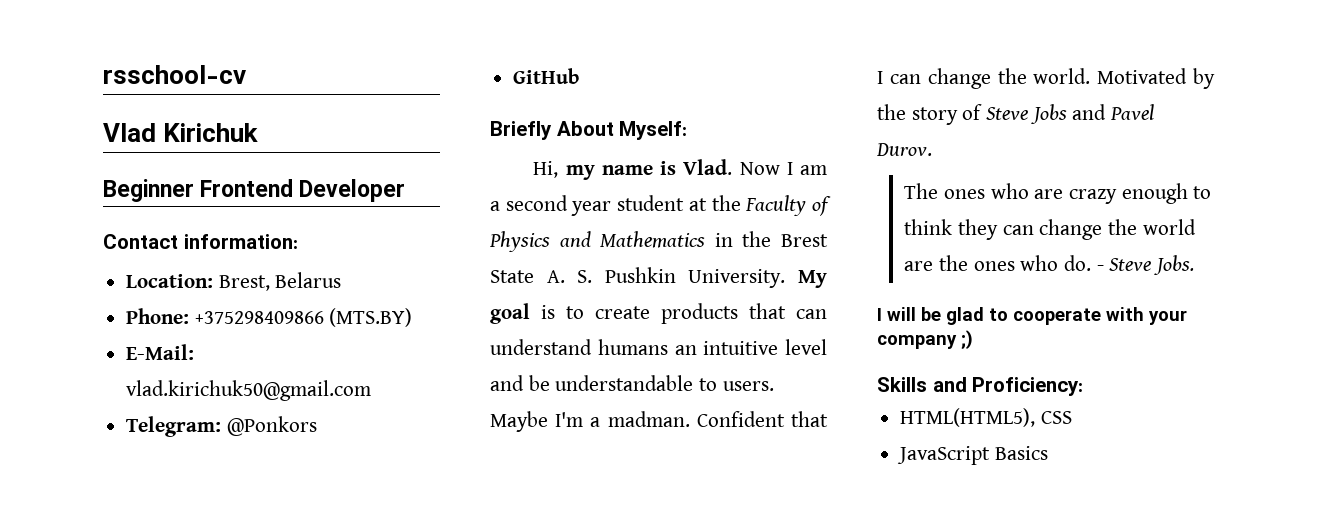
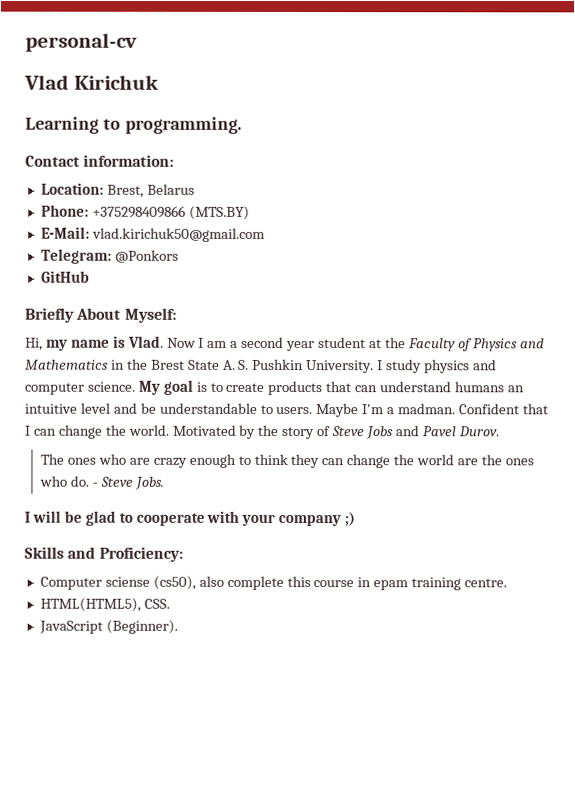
- rsschool-cv
+ personal-cv
- Beginner Frontend Developer
+ Learning to programming.
+ I study physics and computer science.
+ Computer sciense (cs50), also complete this course in epam training centre.
- HTML(HTML5), CSS
+ HTML(HTML5), CSS.
- JavaScript Basics
+ JavaScript (Beginner).

